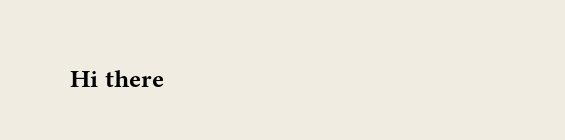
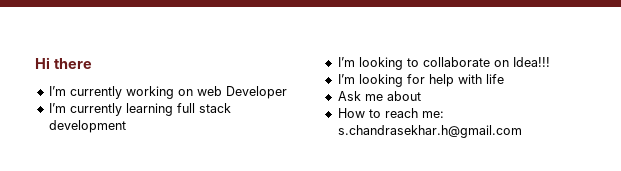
+ I’m currently working on web Developer
+ I’m currently learning full stack development
+ I’m looking to collaborate on Idea!!!
+ I’m looking for help with life
+ Ask me about
+ How to reach me: s.chandrasekhar.h@gmail.com

